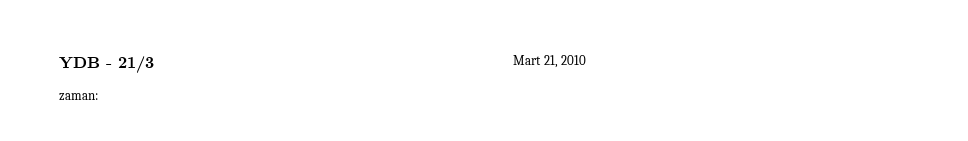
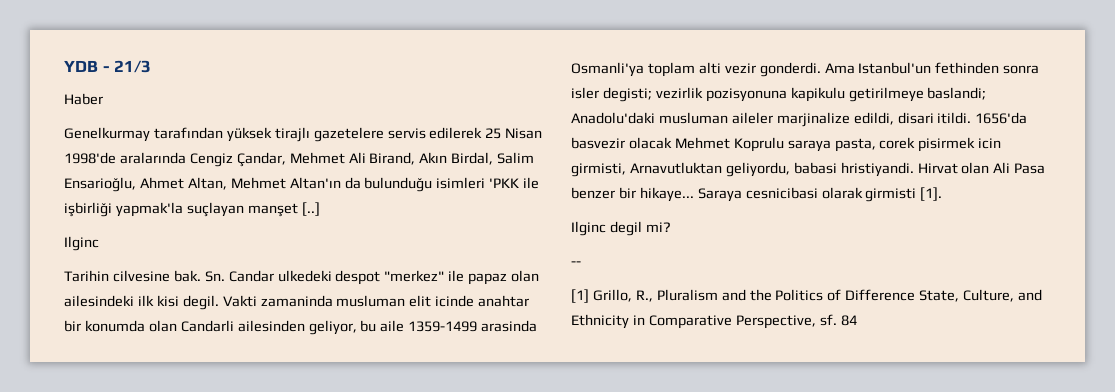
- zaman:
- Mart 21, 2010
+ Haber
+ Genelkurmay tarafından yüksek tirajlı gazetelere servis edilerek 25 Nisan 1998'de aralarında Cengiz Çandar, Mehmet Ali Birand, Akın Birdal, Salim Ensarioğlu, Ahmet Altan, Mehmet Altan'ın da bulunduğu isimleri 'PKK ile işbirliği yapmak'la suçlayan manşet [..]
+ Ilginc
+ Tarihin cilvesine bak. Sn. Candar ulkedeki despot "merkez" ile papaz olan ailesindeki ilk kisi degil. Vakti zamaninda musluman elit icinde anahtar bir konumda olan Candarli ailesinden geliyor, bu aile 1359-1499 arasinda Osmanli'ya toplam alti vezir gonderdi. Ama Istanbul'un fethinden sonra isler degisti; vezirlik pozisyonuna kapikulu getirilmeye baslandi; Anadolu'daki musluman aileler marjinalize edildi, disari itildi. 1656'da basvezir olacak Mehmet Koprulu saraya pasta, corek pisirmek icin girmisti, Arnavutluktan geliyordu, babasi hristiyandi. Hirvat olan Ali Pasa benzer bir hikaye... Saraya cesnicibasi olarak girmisti [1].
+ Ilginc degil mi?
+ --
+ [1] Grillo, R., Pluralism and the Politics of Difference State, Culture, and Ethnicity in Comparative Perspective, sf. 84

